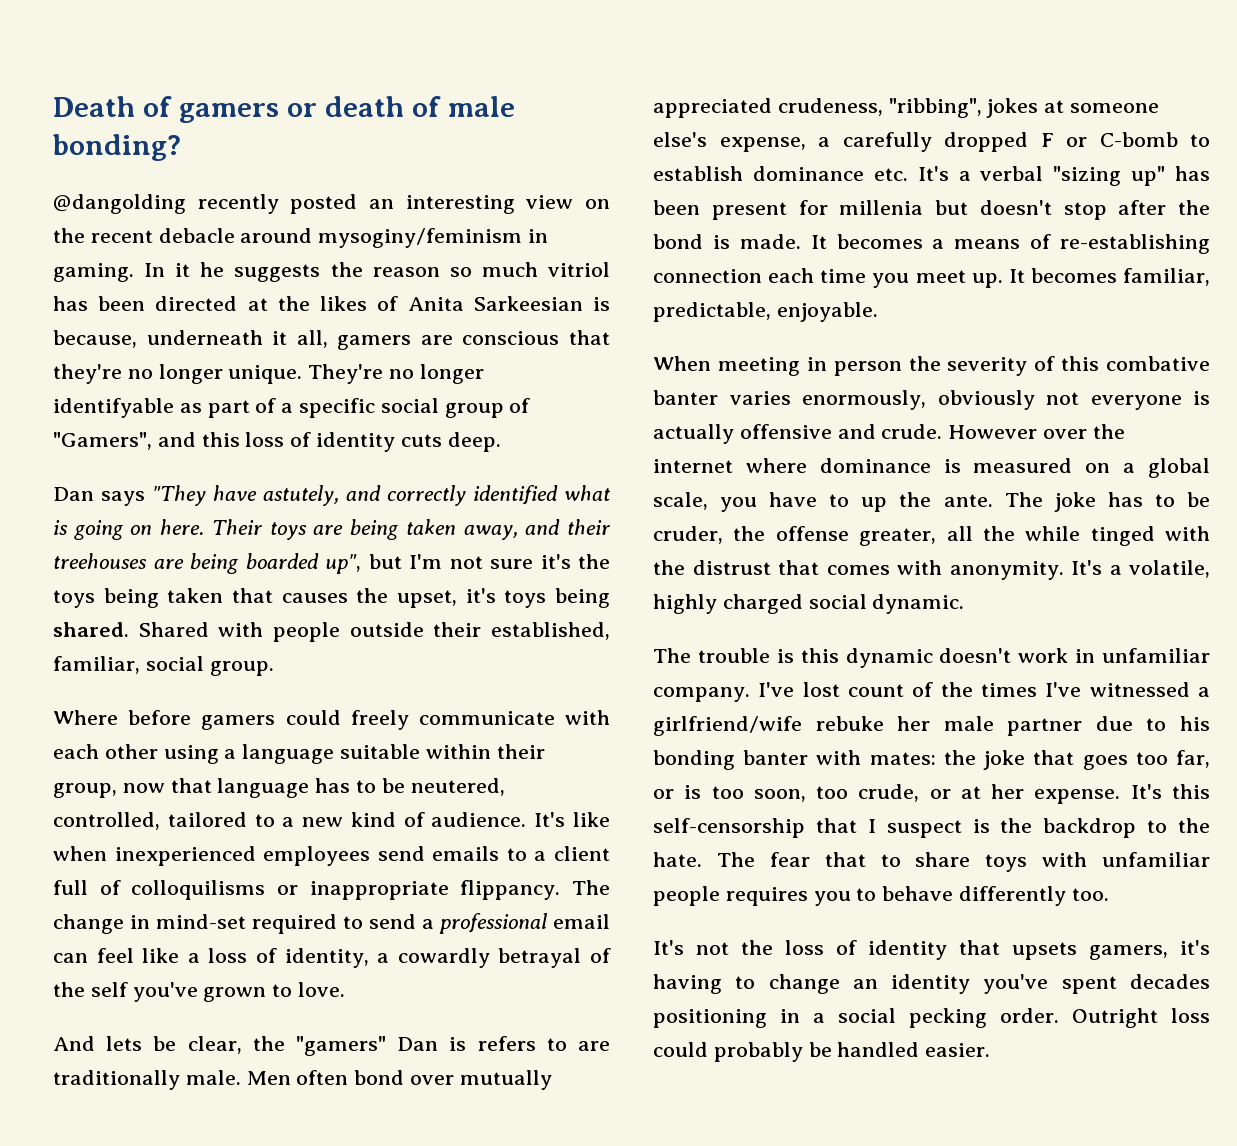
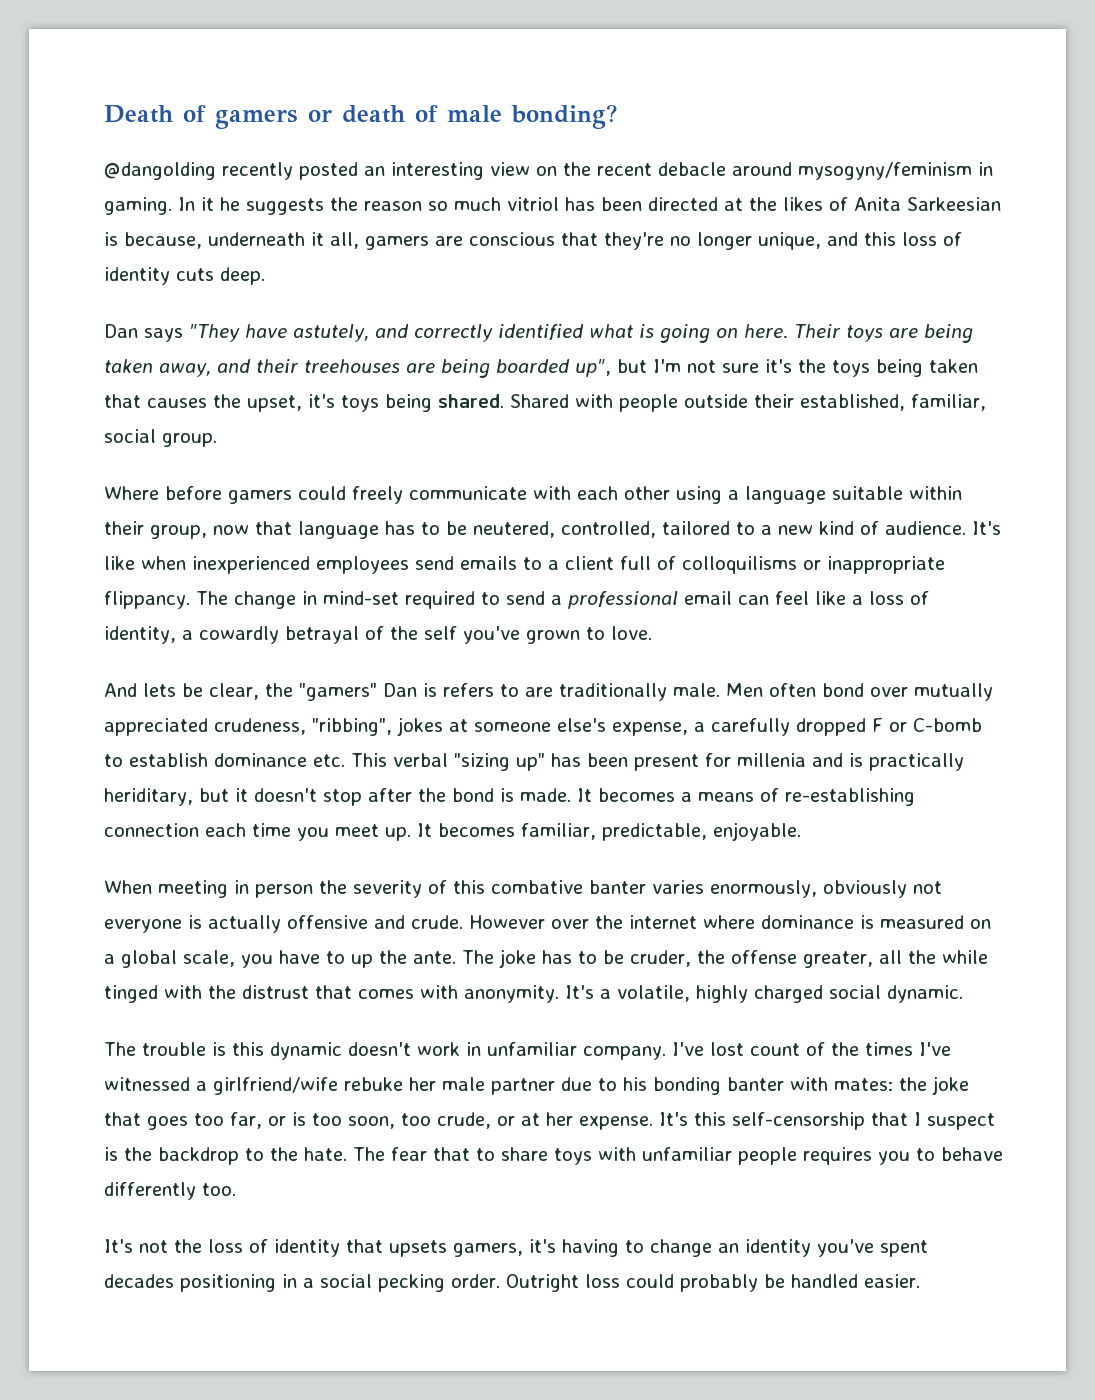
- @dangolding recently posted an interesting view on the recent debacle around mysoginy/feminism in gaming.
+ @dangolding recently posted an interesting view on the recent debacle around mysogyny/feminism in gaming.
- In it he suggests the reason so much vitriol has been directed at the likes of Anita Sarkeesian is because, underneath it all, gamers are conscious that they're no longer unique. They're no longer identifyable as part of a specific social group of "Gamers", and this loss of identity cuts deep.
+ In it he suggests the reason so much vitriol has been directed at the likes of Anita Sarkeesian is because, underneath it all, gamers are conscious that they're no longer unique, and this loss of identity cuts deep.
- Men often bond over mutually appreciated crudeness, "ribbing", jokes at someone else's expense, a carefully dropped F or C-bomb to establish dominance etc. It's a verbal "sizing up" has been present for millenia but doesn't stop after the bond is made.
+ Men often bond over mutually appreciated crudeness, "ribbing", jokes at someone else's expense, a carefully dropped F or C-bomb to establish dominance etc. This verbal "sizing up" has been present for millenia and is practically heriditary, but it doesn't stop after the bond is made.

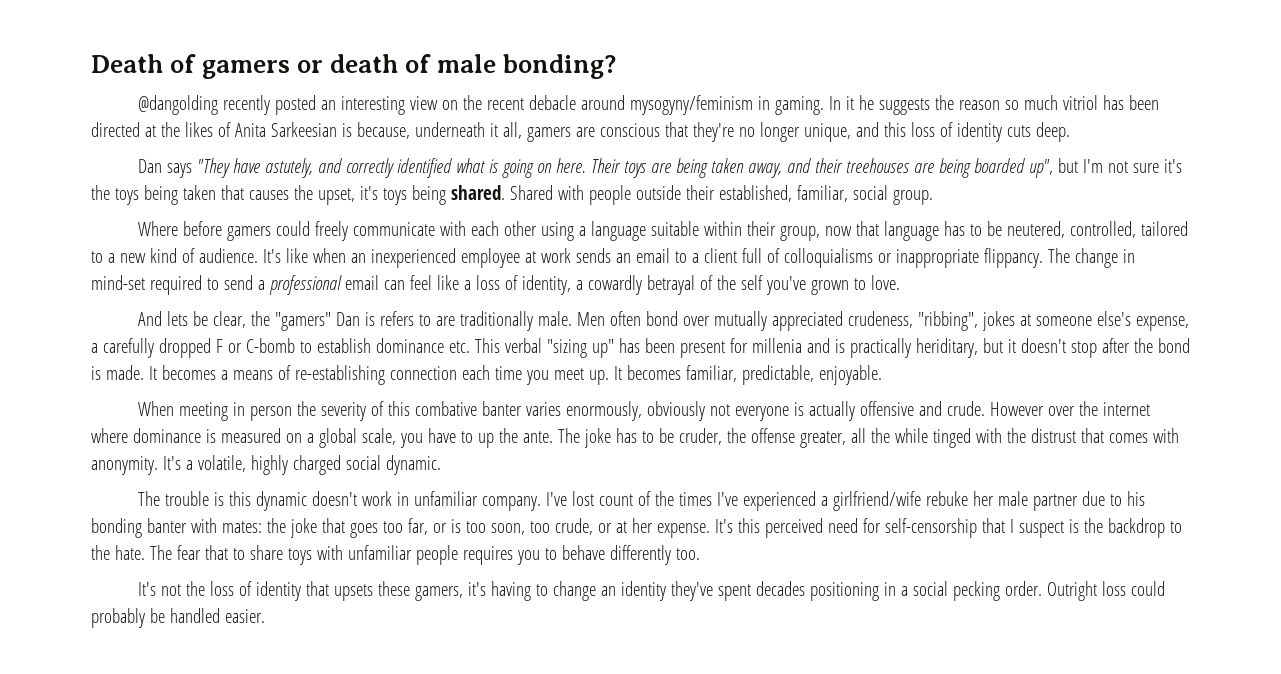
- It's like when inexperienced employees send emails to a client full of colloquilisms or inappropriate flippancy.
+ It's like when an inexperienced employee at work sends an email to a client full of colloquialisms or inappropriate flippancy.
- I've lost count of the times I've witnessed a girlfriend/wife rebuke her male partner due to his bonding banter with mates: the joke that goes too far, or is too soon, too crude, or at her expense.
+ I've lost count of the times I've experienced a girlfriend/wife rebuke her male partner due to his bonding banter with mates: the joke that goes too far, or is too soon, too crude, or at her expense.
- It's this self-censorship that I suspect is the backdrop to the hate.
+ It's this perceived need for self-censorship that I suspect is the backdrop to the hate.
- It's not the loss of identity that upsets gamers, it's having to change an identity you've spent decades positioning in a social pecking order.
+ It's not the loss of identity that upsets these gamers, it's having to change an identity they've spent decades positioning in a social pecking order.

